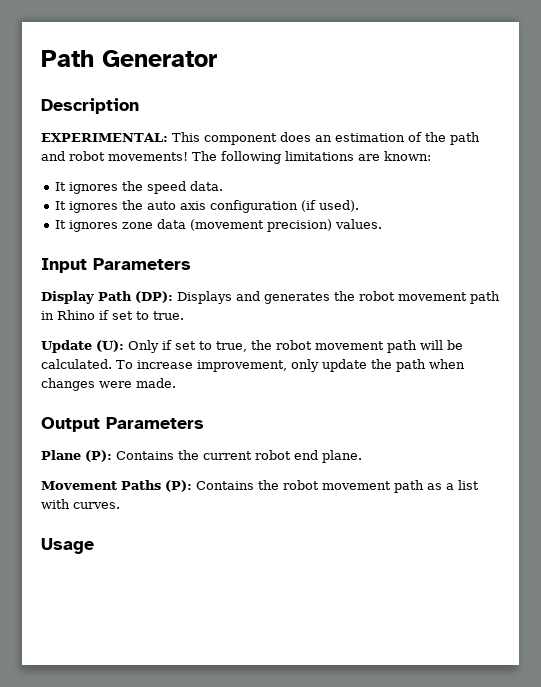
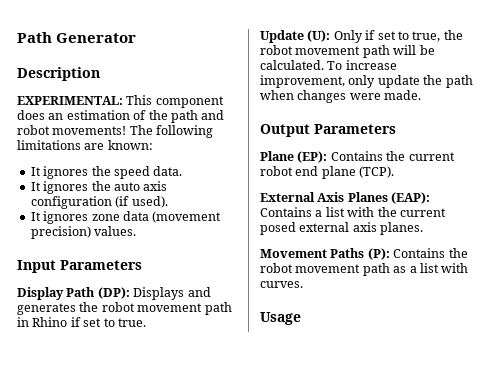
- Plane (P): Contains the current robot end plane.
+ Plane (EP): Contains the current robot end plane (TCP).
+ External Axis Planes (EAP): Contains a list with the current posed external axis planes.

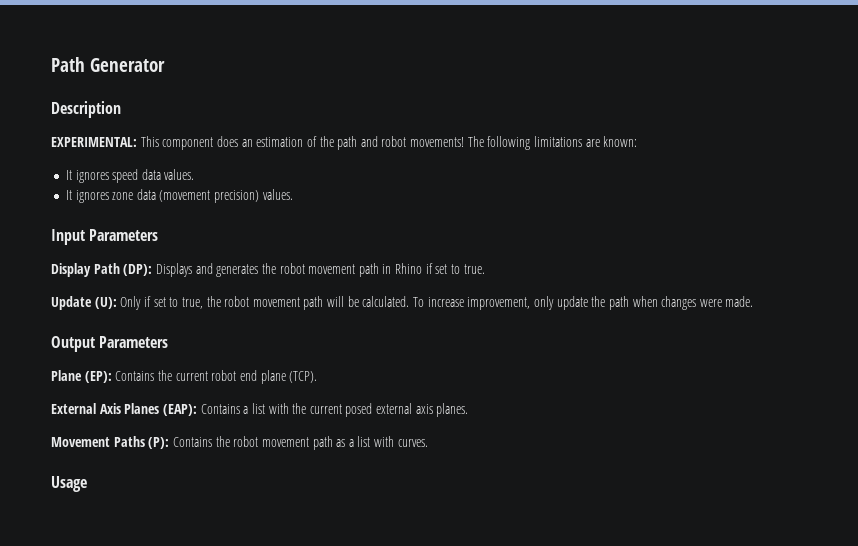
- It ignores the speed data.
- It ignores the auto axis configuration (if used).
+ It ignores speed data values.

